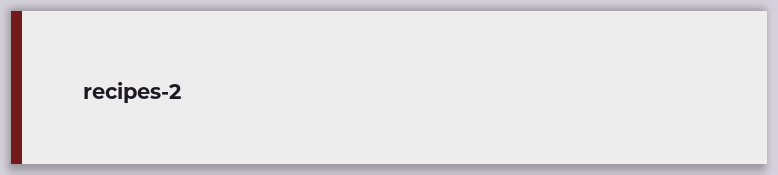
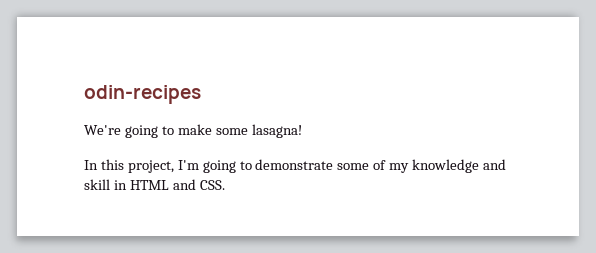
- recipes-2
+ odin-recipes
+ We're going to make some lasagna!
+ In this project, I'm going to demonstrate some of my knowledge and skill in HTML and CSS.

